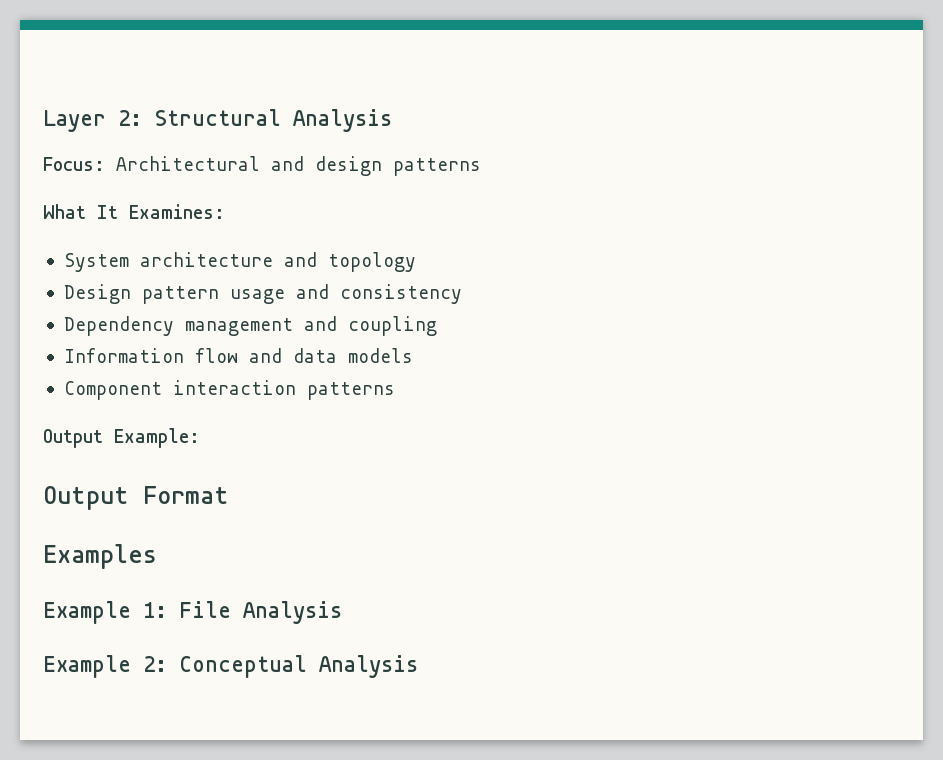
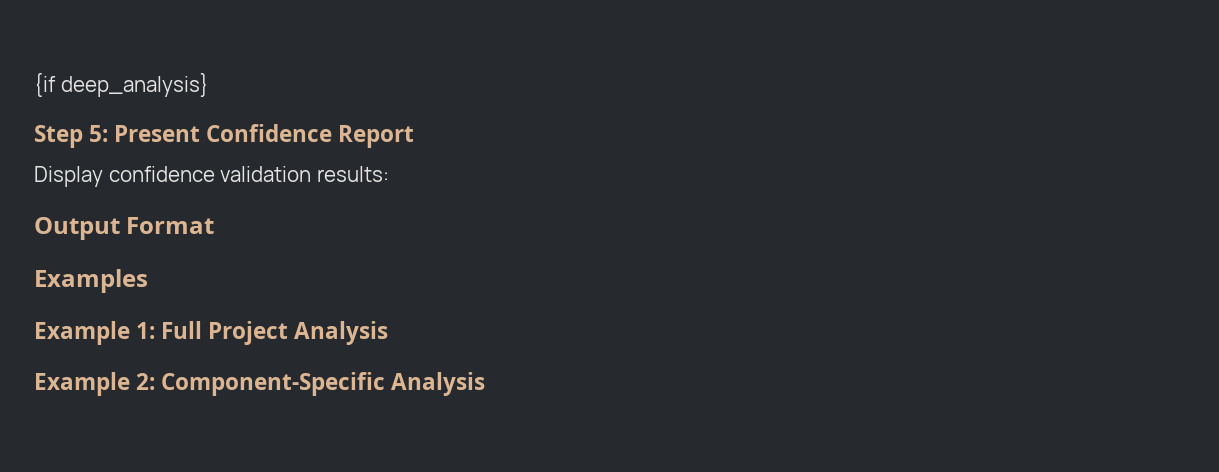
- Layer 2: Structural Analysis
- Focus: Architectural and design patterns
- What It Examines:
- System architecture and topology
- Design pattern usage and consistency
- Dependency management and coupling
- Information flow and data models
- Component interaction patterns
- Output Example:
+ {if deep_analysis}
+ Step 5: Present Confidence Report
+ Display confidence validation results:
- Example 1: File Analysis
+ Example 1: Full Project Analysis
- Example 2: Conceptual Analysis
+ Example 2: Component-Specific Analysis

